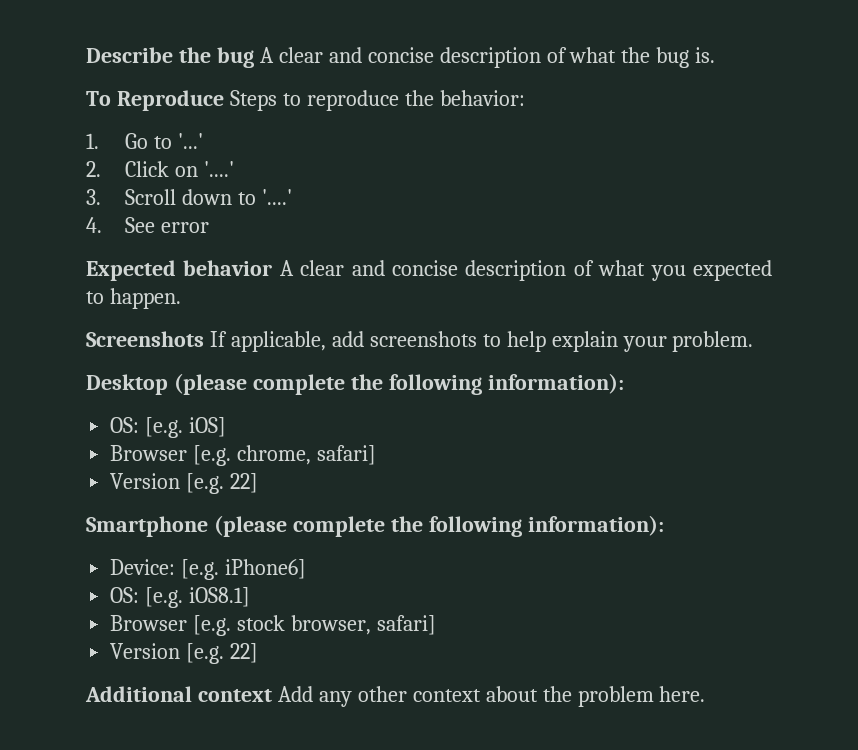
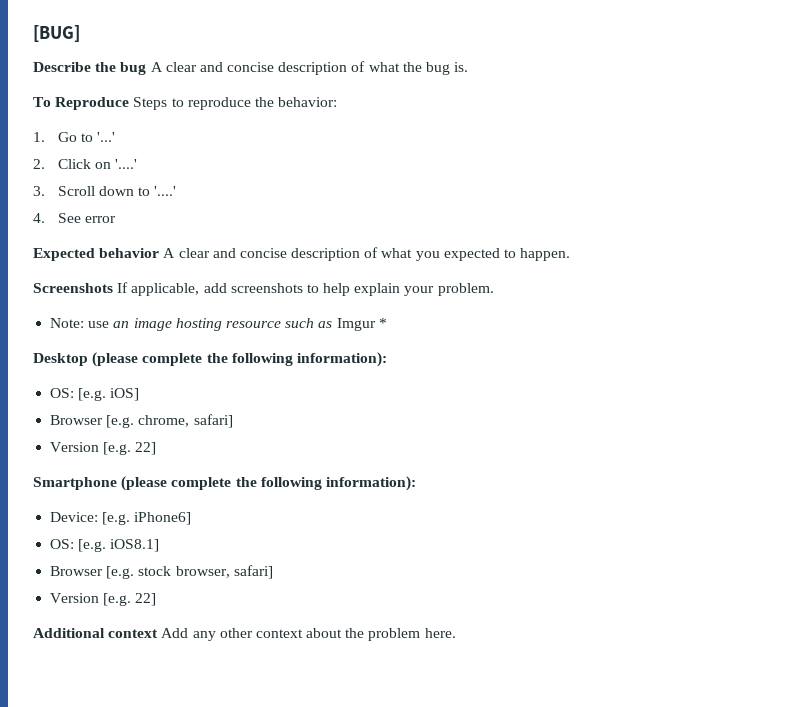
+ [BUG]
+ Note: use an image hosting resource such as Imgur *

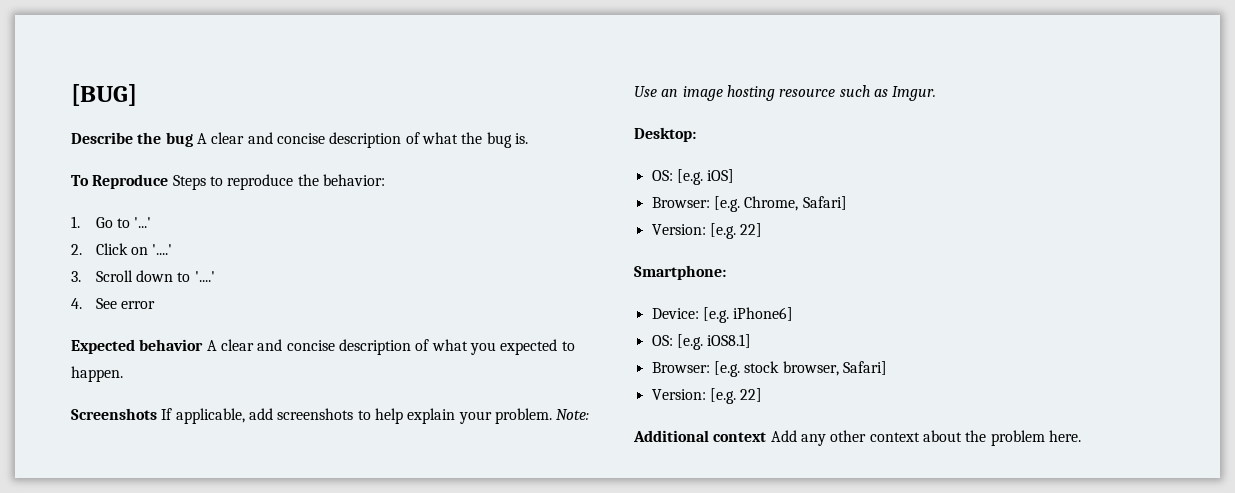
- Screenshots If applicable, add screenshots to help explain your problem.
- Note: use an image hosting resource such as Imgur *
- Desktop (please complete the following information):
+ Screenshots If applicable, add screenshots to help explain your problem. Note: Use an image hosting resource such as Imgur.
+ Desktop:
  OS: [e.g. iOS]
- Browser [e.g. chrome, safari]
- Version [e.g. 22]
- Smartphone (please complete the following information):
+ Browser: [e.g. Chrome, Safari]
+ Version: [e.g. 22]
+ Smartphone:
- Browser [e.g. stock browser, safari]
- Version [e.g. 22]
+ Browser: [e.g. stock browser, Safari]
+ Version: [e.g. 22]

